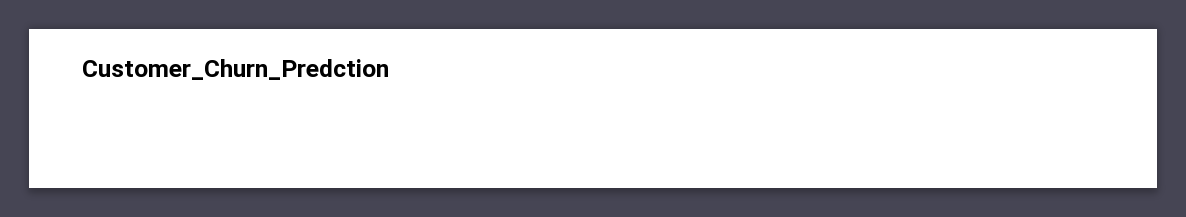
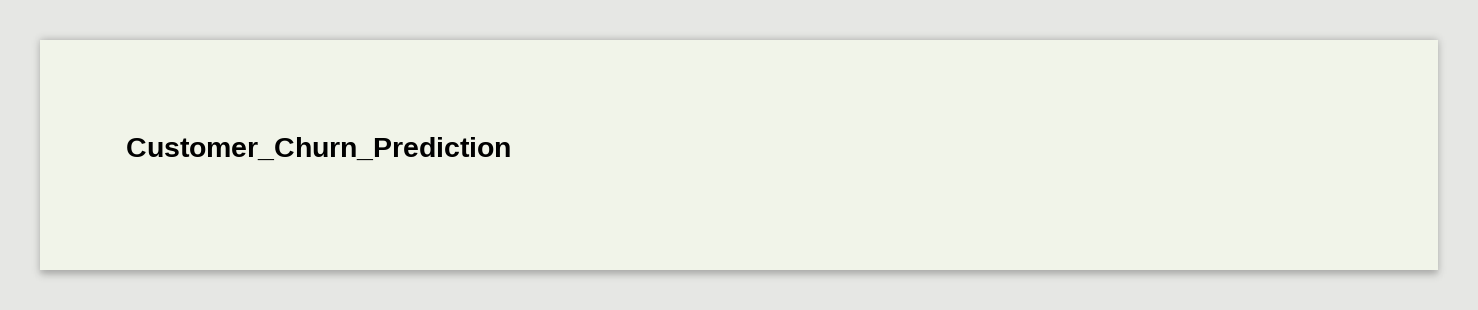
- Customer_Churn_Predction
+ Customer_Churn_Prediction

